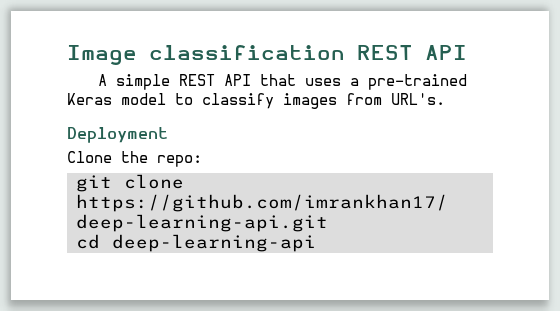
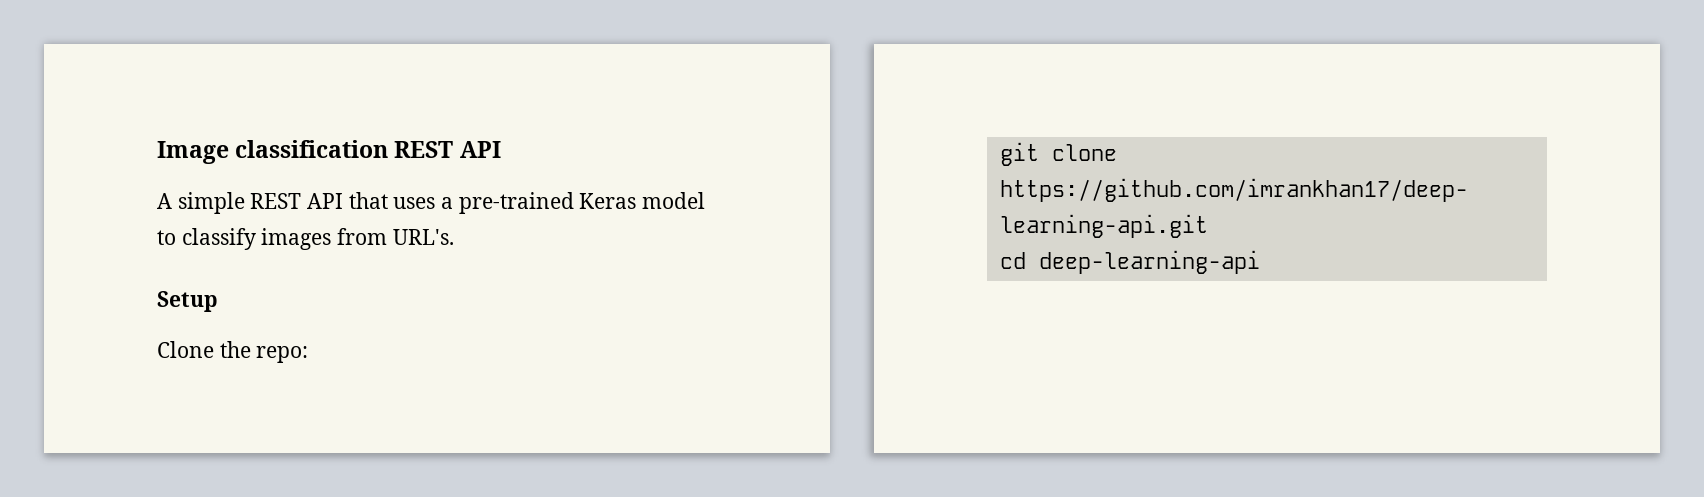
- Deployment
+ Setup

